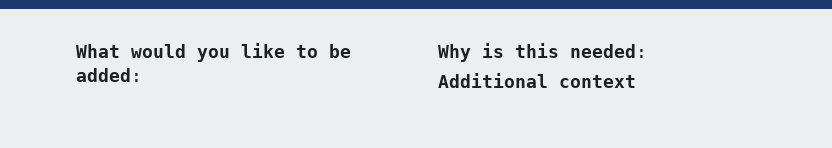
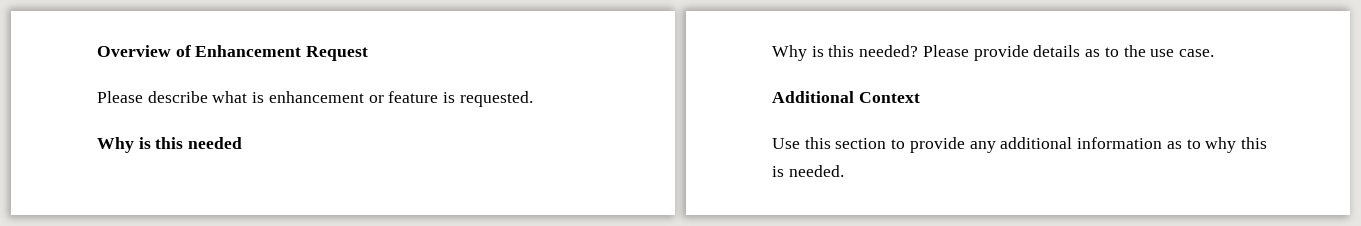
- What would you like to be added:
- Why is this needed:
- Additional context
+ Overview of Enhancement Request
+ Please describe what is enhancement or feature is requested.
+ Why is this needed
+ Why is this needed? Please provide details as to the use case.
+ Additional Context
+ Use this section to provide any additional information as to why this is needed.

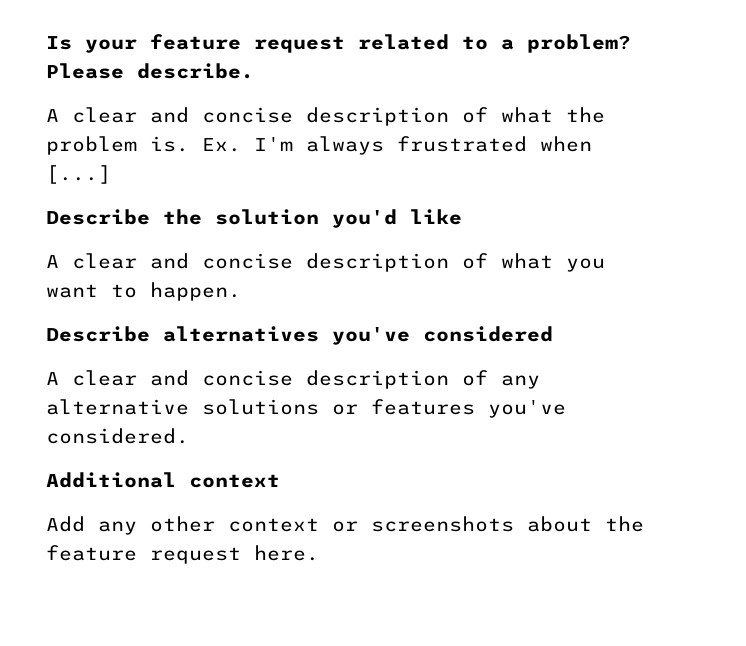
- Overview of Enhancement Request
- Please describe what is enhancement or feature is requested.
- Why is this needed
- Why is this needed? Please provide details as to the use case.
- Additional Context
- Use this section to provide any additional information as to why this is needed.
+ Is your feature request related to a problem? Please describe.
+ A clear and concise description of what the problem is. Ex. I'm always frustrated when [...]
+ Describe the solution you'd like
+ A clear and concise description of what you want to happen.
+ Describe alternatives you've considered
+ A clear and concise description of any alternative solutions or features you've considered.
+ Additional context
+ Add any other context or screenshots about the feature request here.

